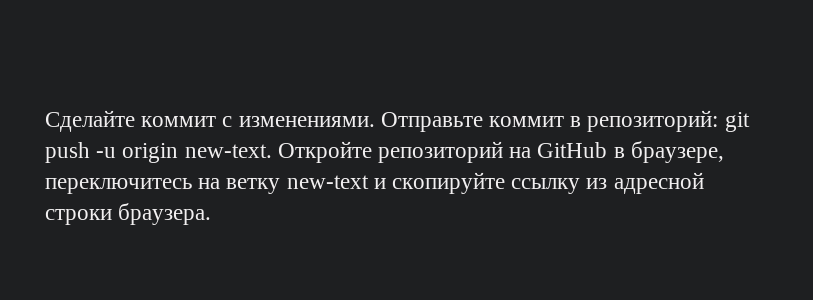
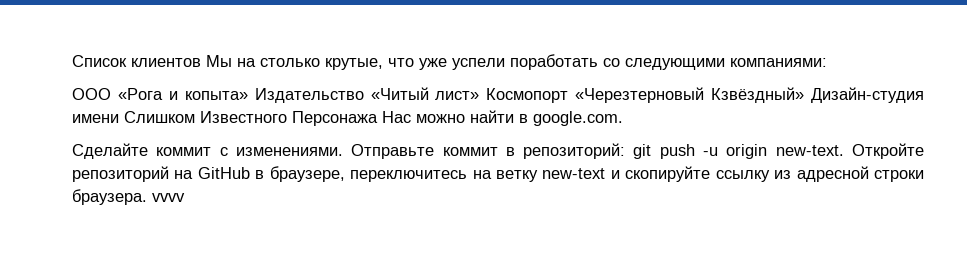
+ Список клиентов Мы на столько крутые, что уже успели поработать со следующими компаниями:
+ ООО «Рога и копыта» Издательство «Читый лист» Космопорт «Черезтерновый Кзвёздный» Дизайн-студия имени Слишком Известного Персонажа Нас можно найти в google.com.
- Откройте репозиторий на GitHub в браузере, переключитесь на ветку new-text и скопируйте ссылку из адресной строки браузера.
+ Откройте репозиторий на GitHub в браузере, переключитесь на ветку new-text и скопируйте ссылку из адресной строки браузера. vvvv

